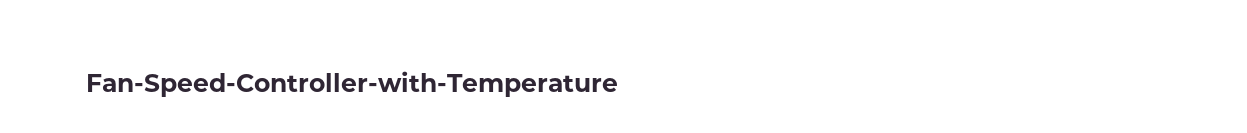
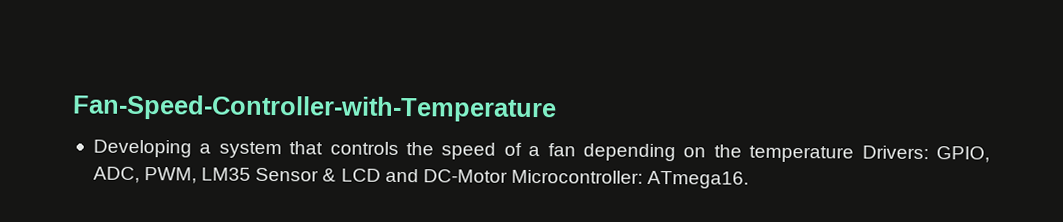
+ Developing a system that controls the speed of a fan depending on the temperature Drivers: GPIO, ADC, PWM, LM35 Sensor & LCD and DC-Motor Microcontroller: ATmega16.

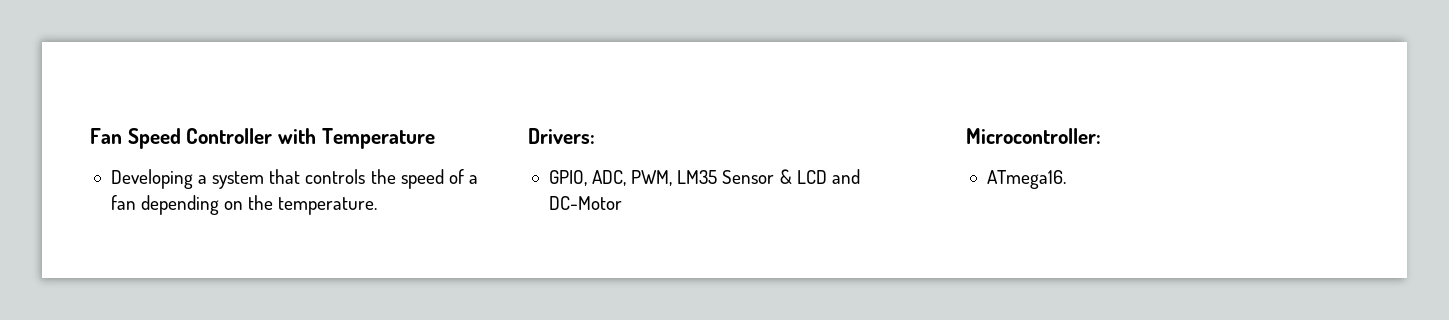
- Fan-Speed-Controller-with-Temperature
+ Fan Speed Controller with Temperature
- Developing a system that controls the speed of a fan depending on the temperature Drivers: GPIO, ADC, PWM, LM35 Sensor & LCD and DC-Motor Microcontroller: ATmega16.
+ Developing a system that controls the speed of a fan depending on the temperature.
+ Drivers:
+ GPIO, ADC, PWM, LM35 Sensor & LCD and DC-Motor
+ Microcontroller:
+ ATmega16.

